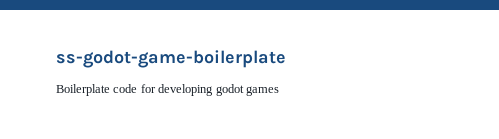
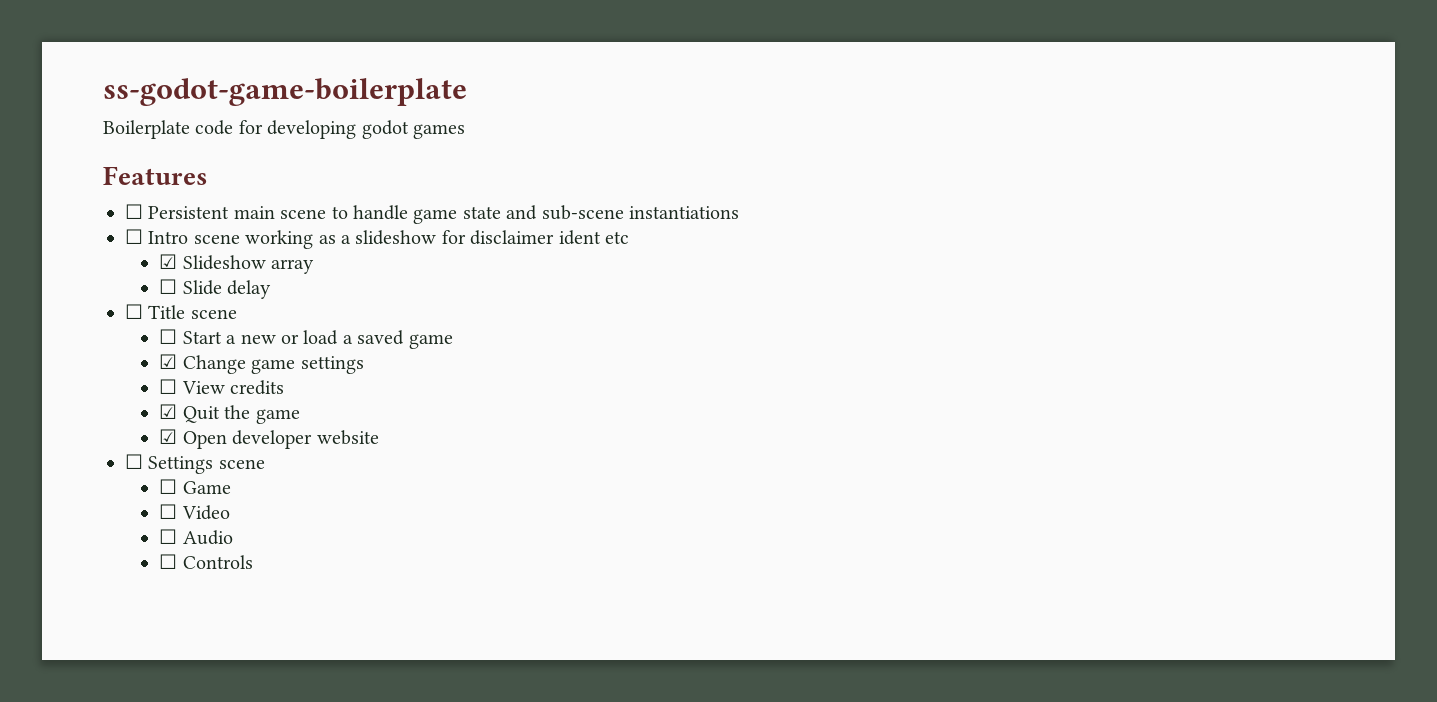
+ Features
+ ☐ Persistent main scene to handle game state and sub-scene instantiations
+ ☐ Intro scene working as a slideshow for disclaimer ident etc
+ ☑ Slideshow array
+ ☐ Slide delay
+ ☐ Title scene
+ ☐ Start a new or load a saved game
+ ☑ Change game settings
+ ☐ View credits
+ ☑ Quit the game
+ ☑ Open developer website
+ ☐ Settings scene
+ ☐ Game
+ ☐ Video
+ ☐ Audio
+ ☐ Controls

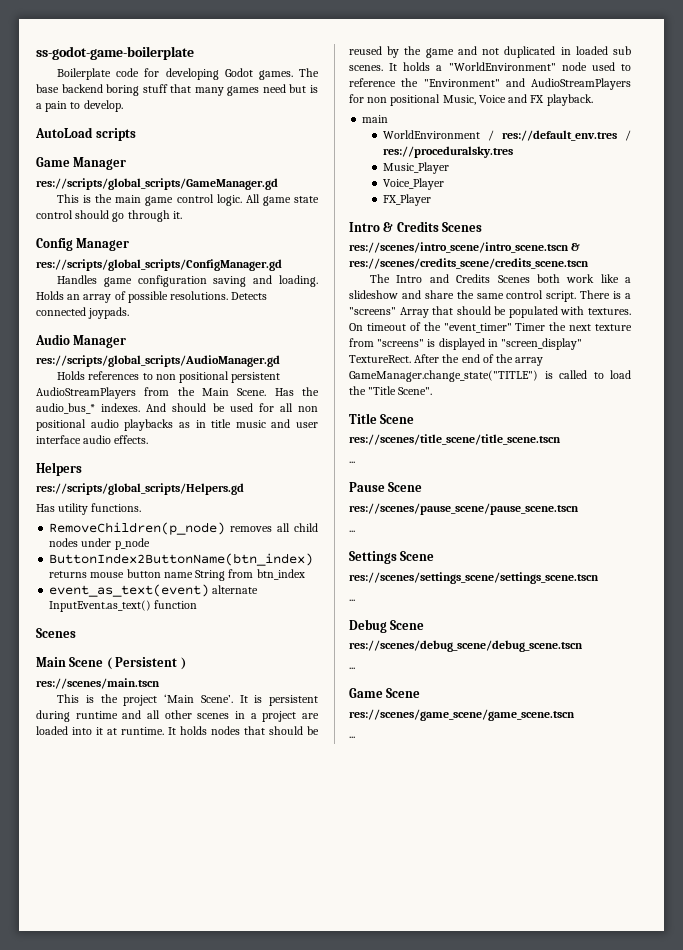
- Boilerplate code for developing godot games
- Features
- ☐ Persistent main scene to handle game state and sub-scene instantiations
- ☐ Intro scene working as a slideshow for disclaimer ident etc
- ☑ Slideshow array
- ☐ Slide delay
- ☐ Title scene
- ☐ Start a new or load a saved game
- ☑ Change game settings
- ☐ View credits
- ☑ Quit the game
- ☑ Open developer website
- ☐ Settings scene
- ☐ Game
- ☐ Video
- ☐ Audio
- ☐ Controls
+ Boilerplate code for developing Godot games. The base backend boring stuff that many games need but is a pain to develop.
+ AutoLoad scripts
+ Game Manager
+ res://scripts/global_scripts/GameManager.gd
+ This is the main game control logic. All game state control should go through it.
+ Config Manager
+ res://scripts/global_scripts/ConfigManager.gd
+ Handles game configuration saving and loading. Holds an array of possible resolutions. Detects connected joypads.
+ Audio Manager
+ res://scripts/global_scripts/AudioManager.gd
+ Holds references to non positional persistent AudioStreamPlayers from the Main Scene. Has the audio_bus_* indexes. And should be used for all non positional audio playbacks as in title music and user interface audio effects.
+ Helpers
+ res://scripts/global_scripts/Helpers.gd
+ Has utility functions.
+ RemoveChildren(p_node) removes all child nodes under p_node
+ ButtonIndex2ButtonName(btn_index) returns mouse button name String from btn_index
+ event_as_text(event) alternate InputEvent.as_text() function
+ Scenes
+ Main Scene ( Persistent )
+ res://scenes/main.tscn
+ This is the project ‘Main Scene’. It is persistent during runtime and all other scenes in a project are loaded into it at runtime. It holds nodes that should be reused by the game and not duplicated in loaded sub scenes. It holds a "WorldEnvironment" node used to reference the "Environment" and AudioStreamPlayers for non positional Music, Voice and FX playback.
+ main
+ WorldEnvironment / res://default_env.tres / res://proceduralsky.tres
+ Music_Player
+ Voice_Player
+ FX_Player
+ Intro & Credits Scenes
+ res://scenes/intro_scene/intro_scene.tscn & res://scenes/credits_scene/credits_scene.tscn
+ The Intro and Credits Scenes both work like a slideshow and share the same control script. There is a "screens" Array that should be populated with textures. On timeout of the "event_timer" Timer the next texture from "screens" is displayed in "screen_display" TextureRect. After the end of the array GameManager.change_state("TITLE") is called to load the "Title Scene".
+ Title Scene
+ res://scenes/title_scene/title_scene.tscn
+ ...
+ Pause Scene
+ res://scenes/pause_scene/pause_scene.tscn
+ ...
+ Settings Scene
+ res://scenes/settings_scene/settings_scene.tscn
+ ...
+ Debug Scene
+ res://scenes/debug_scene/debug_scene.tscn
+ ...
+ Game Scene
+ res://scenes/game_scene/game_scene.tscn
+ ...

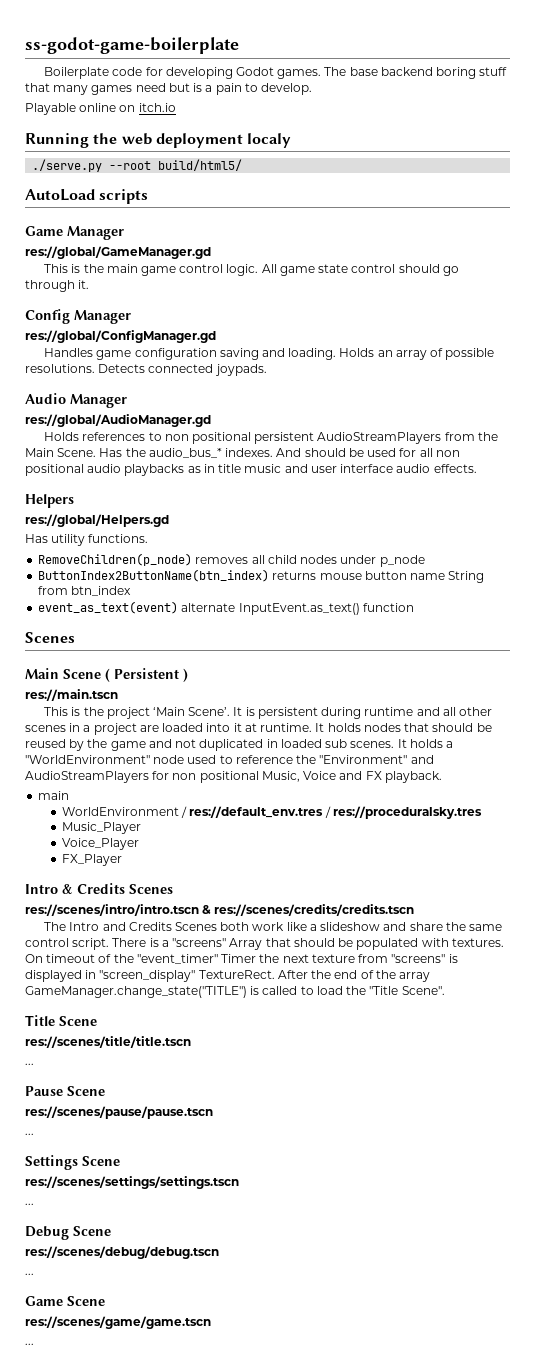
+ Playable online on itch.io
+ Running the web deployment localy
+ ./serve.py --root build/html5/
- res://scripts/global_scripts/GameManager.gd
+ res://global/GameManager.gd
- res://scripts/global_scripts/ConfigManager.gd
+ res://global/ConfigManager.gd
- res://scripts/global_scripts/AudioManager.gd
+ res://global/AudioManager.gd
- res://scripts/global_scripts/Helpers.gd
+ res://global/Helpers.gd
- res://scenes/main.tscn
+ res://main.tscn
- res://scenes/intro_scene/intro_scene.tscn & res://scenes/credits_scene/credits_scene.tscn
+ res://scenes/intro/intro.tscn & res://scenes/credits/credits.tscn
- res://scenes/title_scene/title_scene.tscn
+ res://scenes/title/title.tscn
- res://scenes/pause_scene/pause_scene.tscn
+ res://scenes/pause/pause.tscn
- res://scenes/settings_scene/settings_scene.tscn
+ res://scenes/settings/settings.tscn
- res://scenes/debug_scene/debug_scene.tscn
+ res://scenes/debug/debug.tscn
- res://scenes/game_scene/game_scene.tscn
+ res://scenes/game/game.tscn

